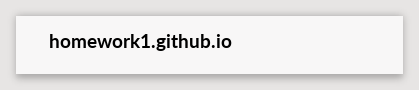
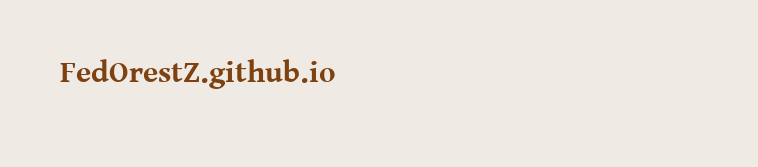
- homework1.github.io
+ FedOrestZ.github.io

